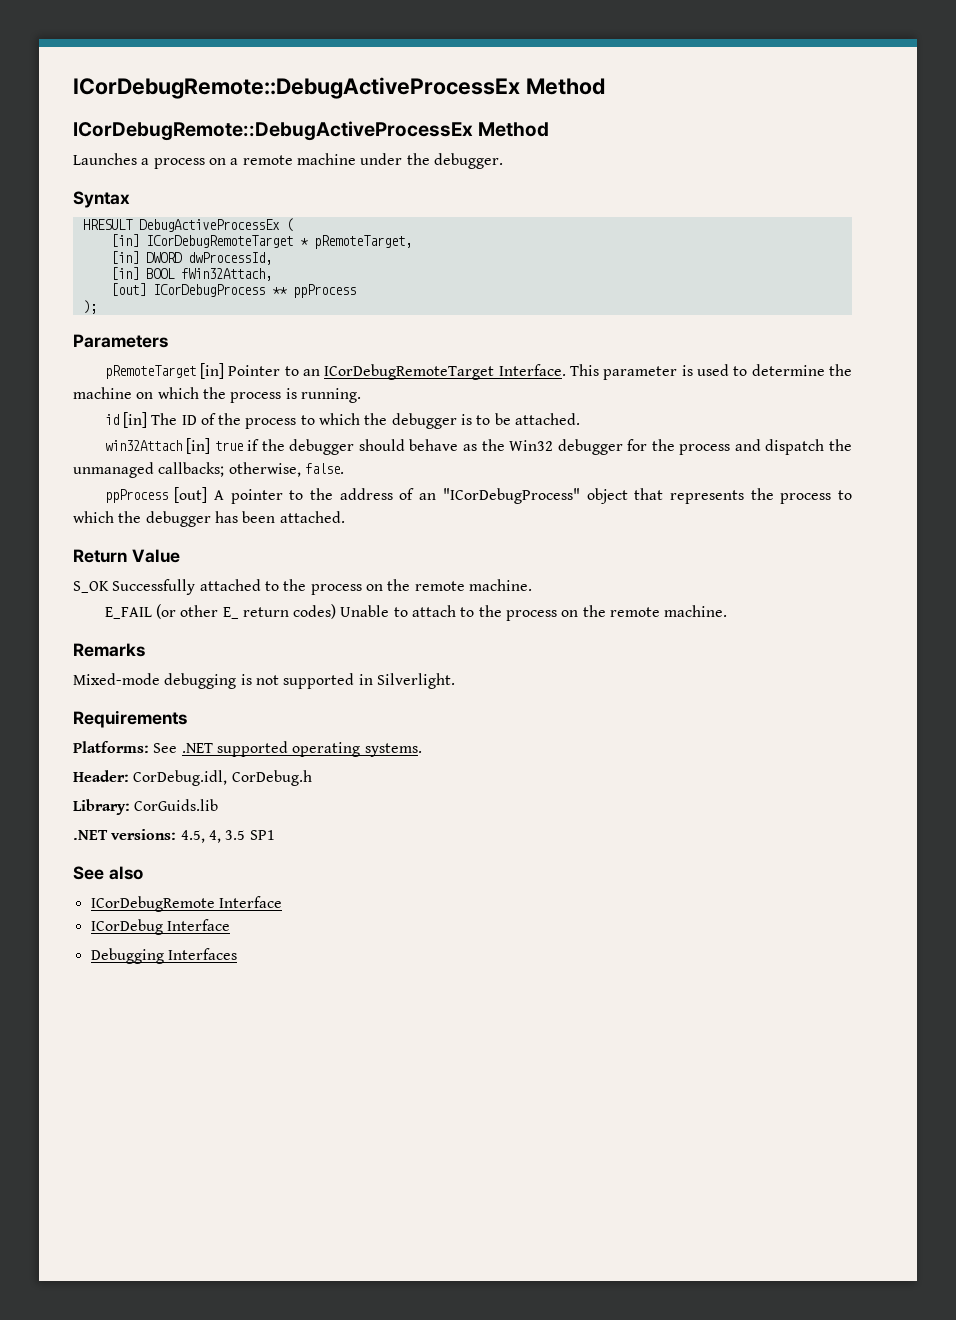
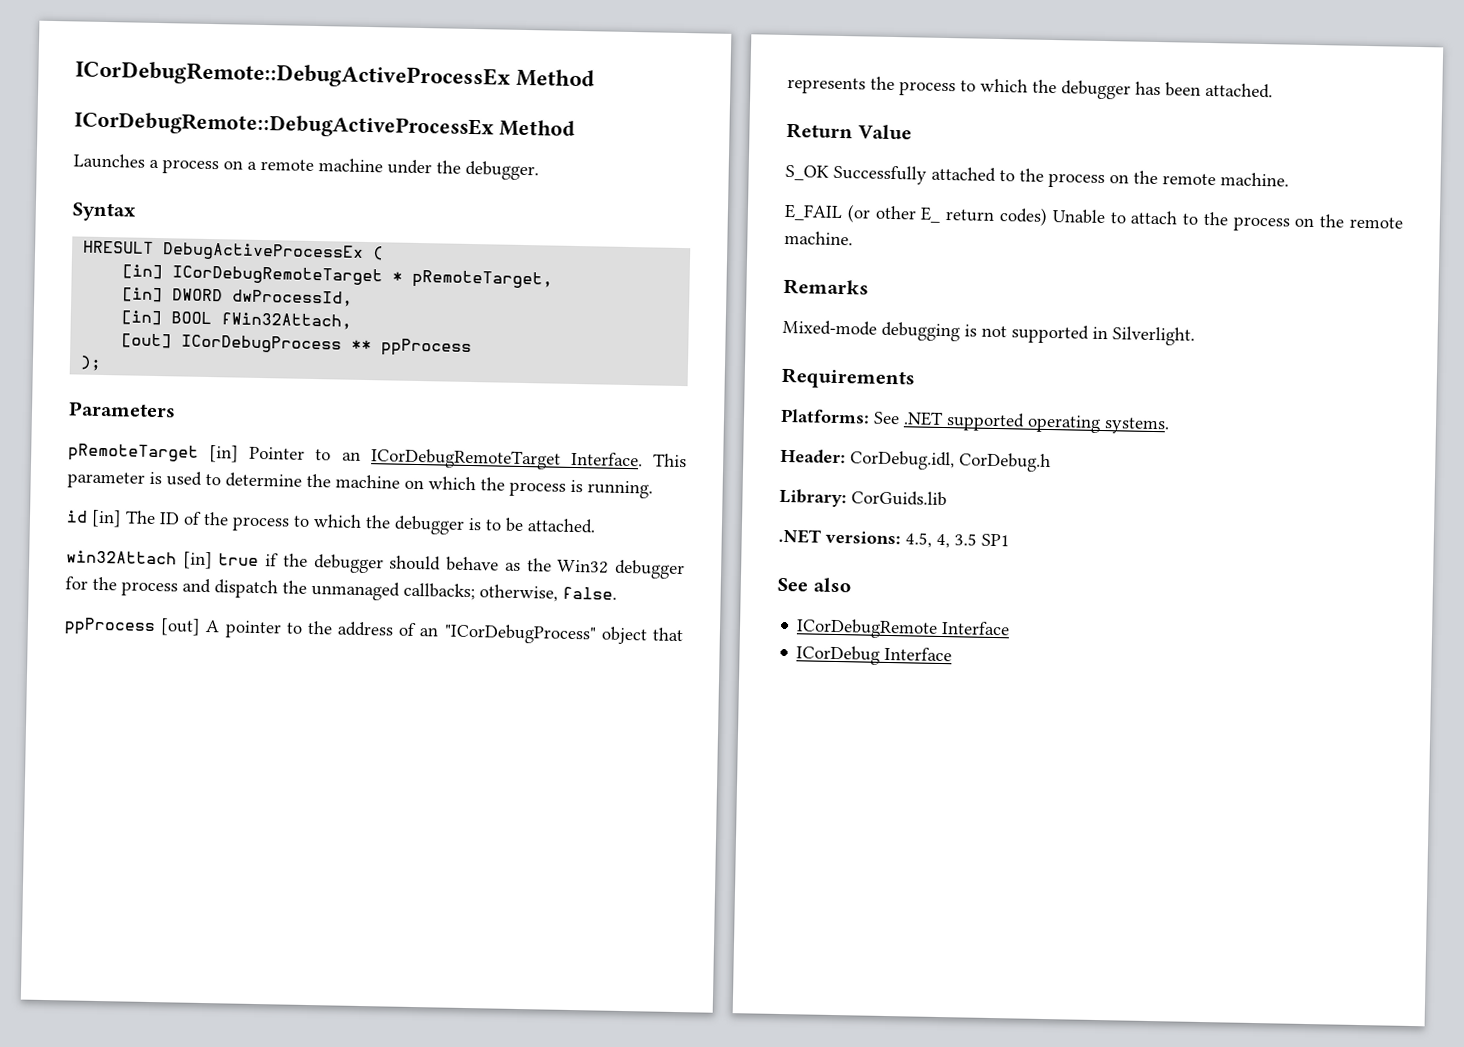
- Debugging Interfaces

